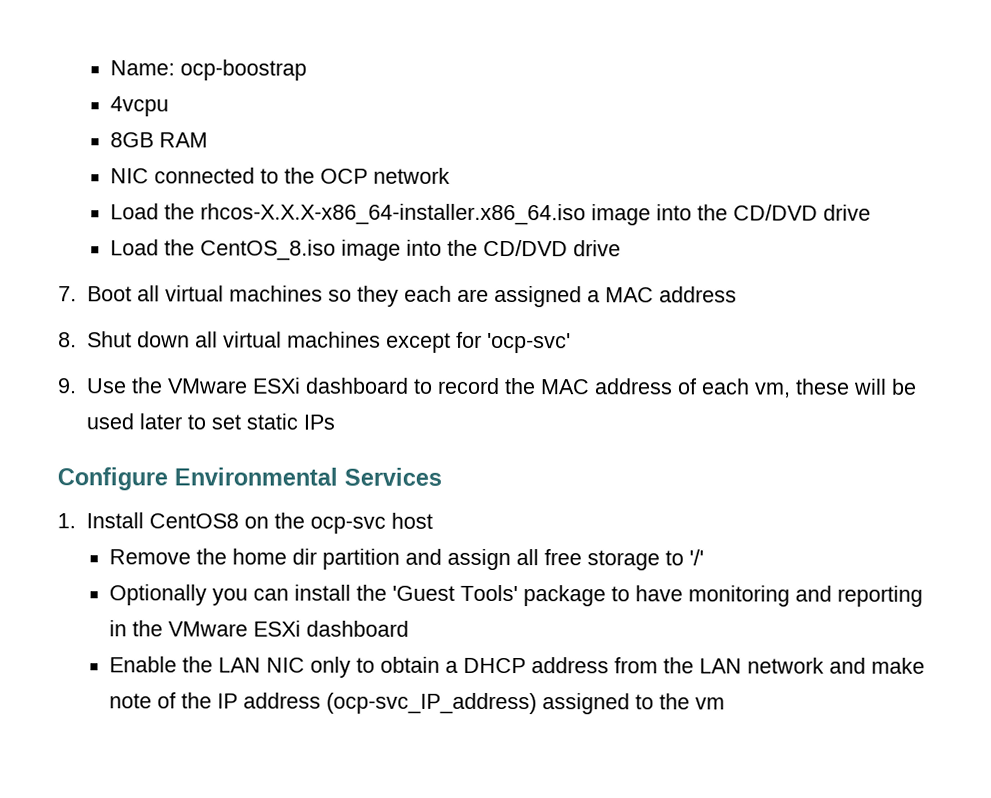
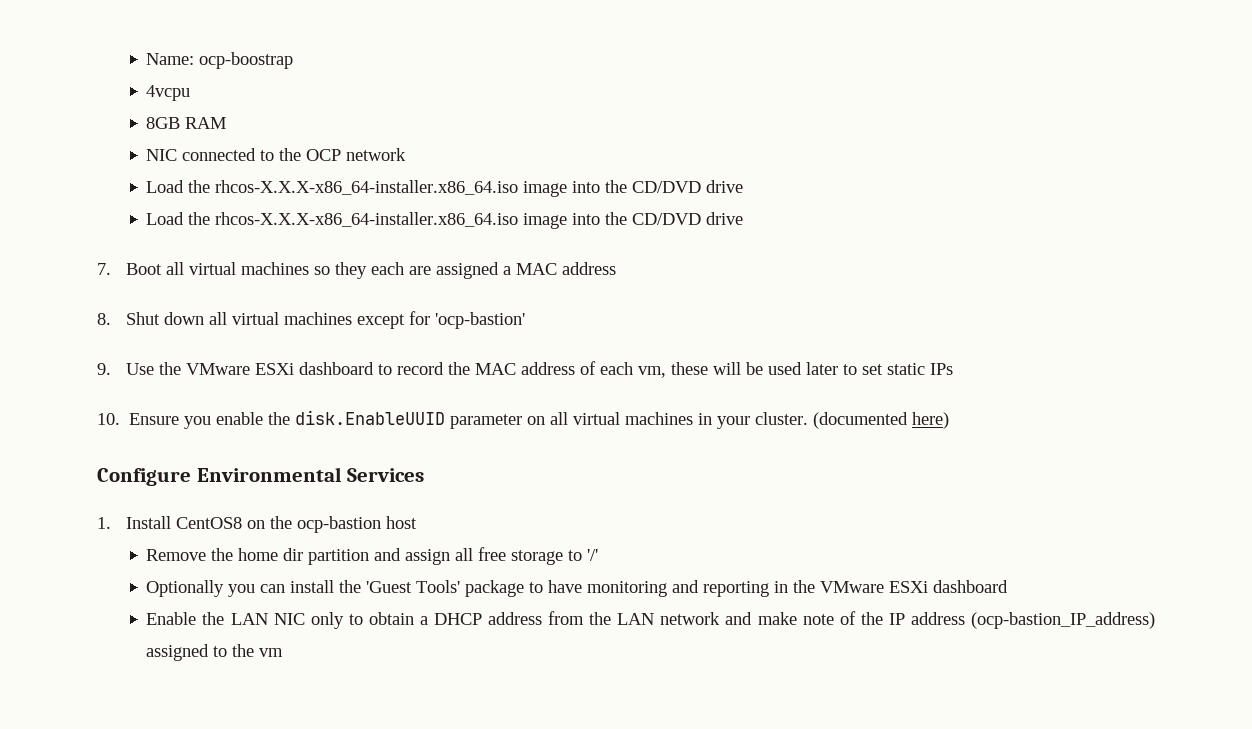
  NIC connected to the OCP network
  Load the rhcos-X.X.X-x86_64-installer.x86_64.iso image into the CD/DVD drive
- Load the CentOS_8.iso image into the CD/DVD drive
+ Load the rhcos-X.X.X-x86_64-installer.x86_64.iso image into the CD/DVD drive
- 8. Shut down all virtual machines except for 'ocp-svc'
+ 8. Shut down all virtual machines except for 'ocp-bastion'
+ 10. Ensure you enable the disk.EnableUUID parameter on all virtual machines in your cluster. (documented here)
- 1. Install CentOS8 on the ocp-svc host
+ 1. Install CentOS8 on the ocp-bastion host
- Enable the LAN NIC only to obtain a DHCP address from the LAN network and make note of the IP address (ocp-svc_IP_address) assigned to the vm
+ Enable the LAN NIC only to obtain a DHCP address from the LAN network and make note of the IP address (ocp-bastion_IP_address) assigned to the vm

